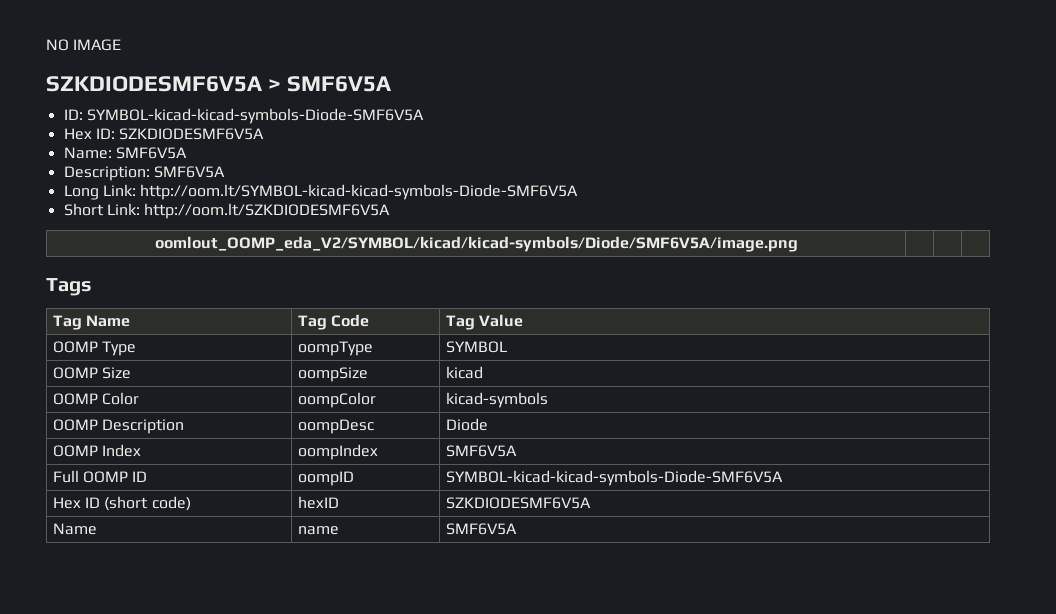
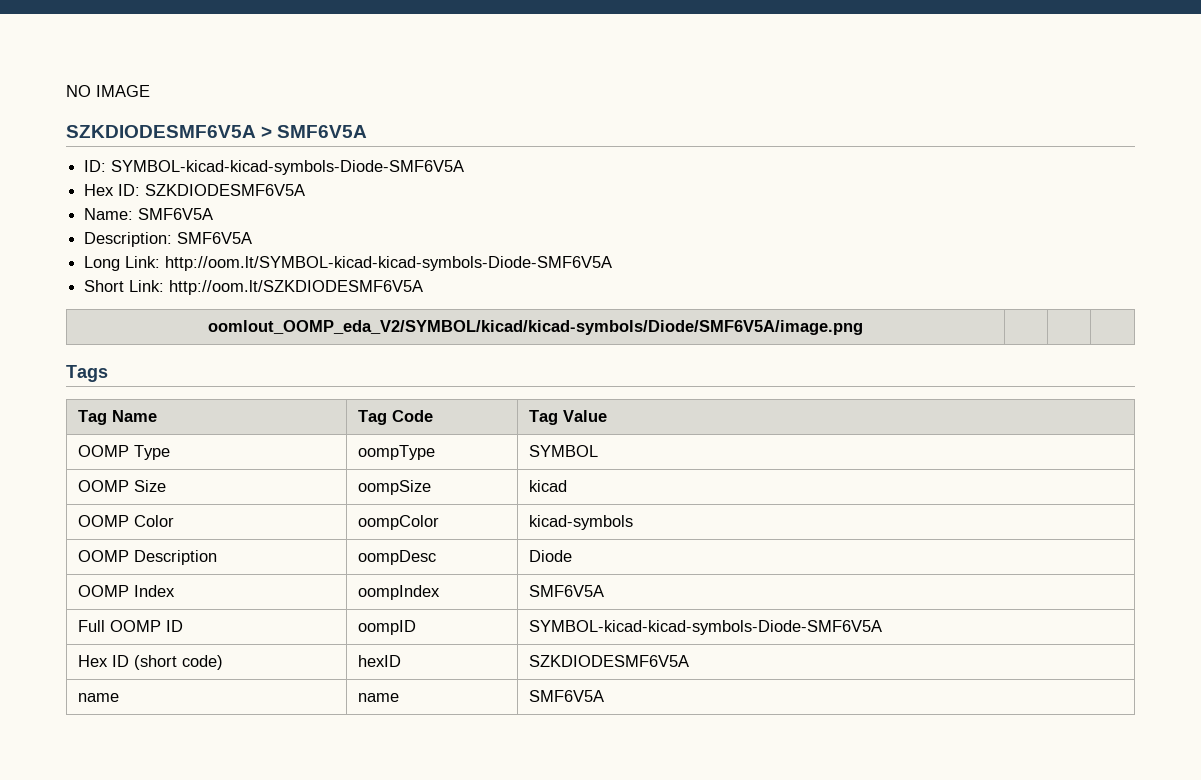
- Name | name | SMF6V5A
+ name | name | SMF6V5A

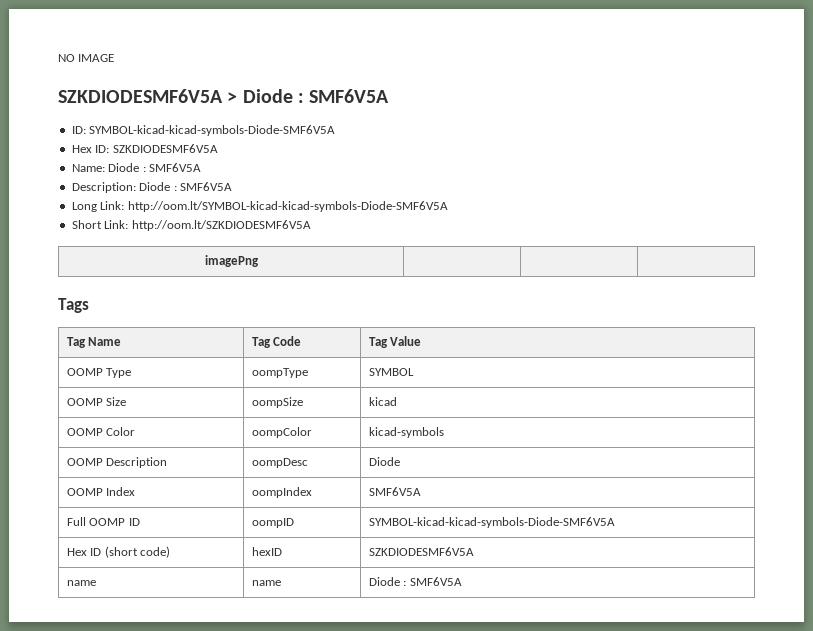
- SZKDIODESMF6V5A > SMF6V5A
+ SZKDIODESMF6V5A > Diode : SMF6V5A
- Name: SMF6V5A
+ Name: Diode : SMF6V5A
- Description: SMF6V5A
+ Description: Diode : SMF6V5A
- oomlout_OOMP_eda_V2/SYMBOL/kicad/kicad-symbols/Diode/SMF6V5A/image.png | | |
+ imagePng | | |
- name | name | SMF6V5A
+ name | name | Diode : SMF6V5A

